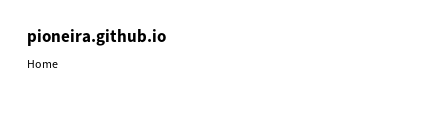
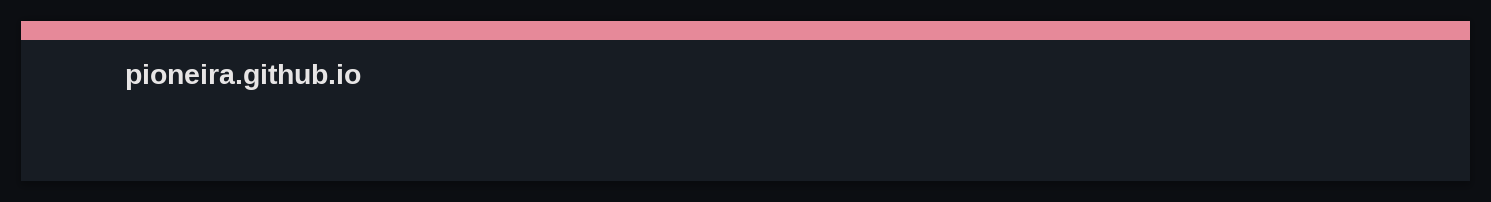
- Home

